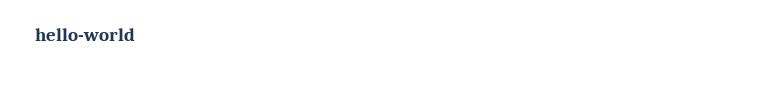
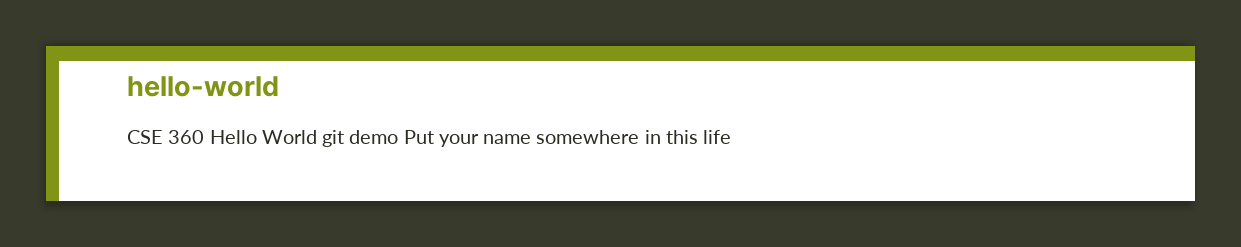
+ CSE 360 Hello World git demo Put your name somewhere in this life

